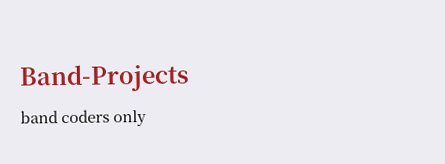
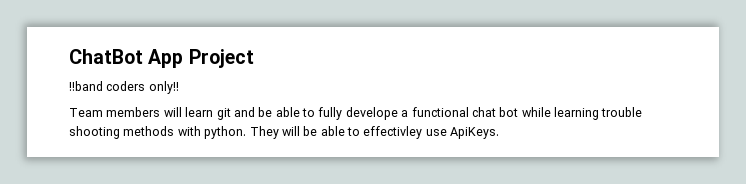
- Band-Projects
- band coders only
+ ChatBot App Project
+ !!band coders only!!
+ Team members will learn git and be able to fully develope a functional chat bot while learning trouble shooting methods with python. They will be able to effectivley use ApiKeys.

